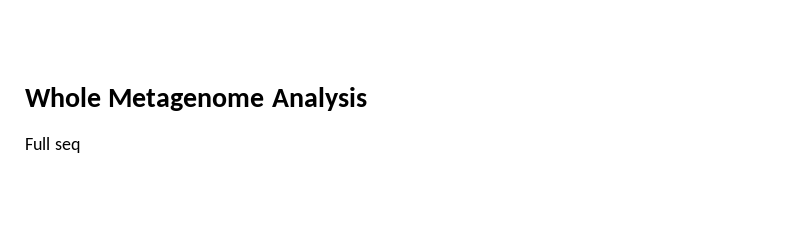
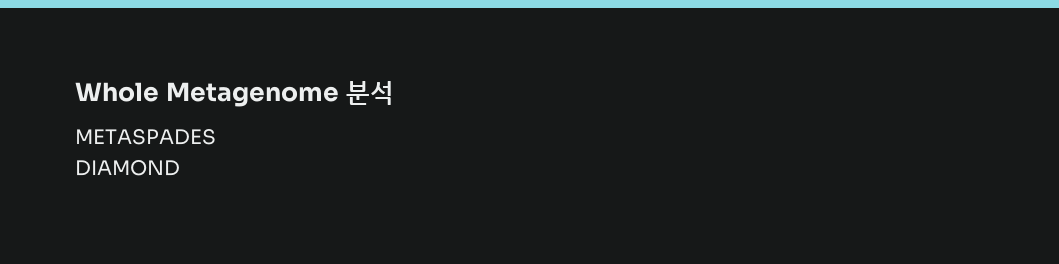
- Whole Metagenome Analysis
- Full seq
+ Whole Metagenome 분석
+ METASPADES
+ DIAMOND

